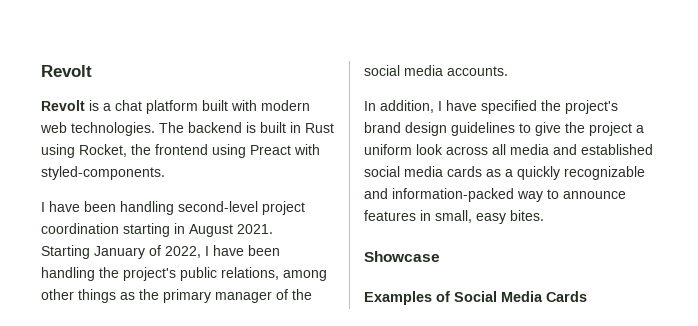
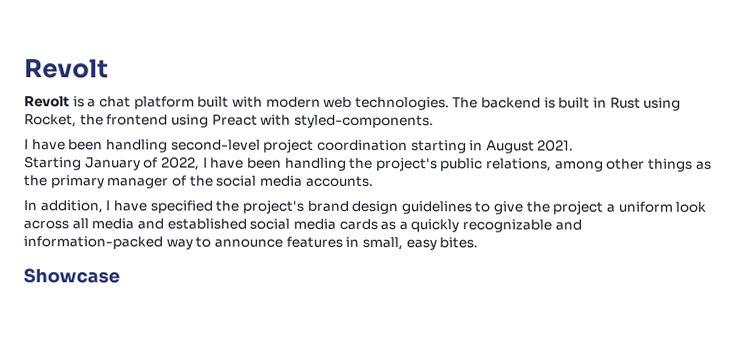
- Examples of Social Media Cards

